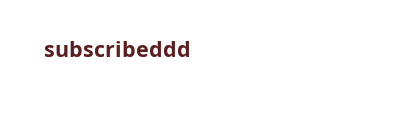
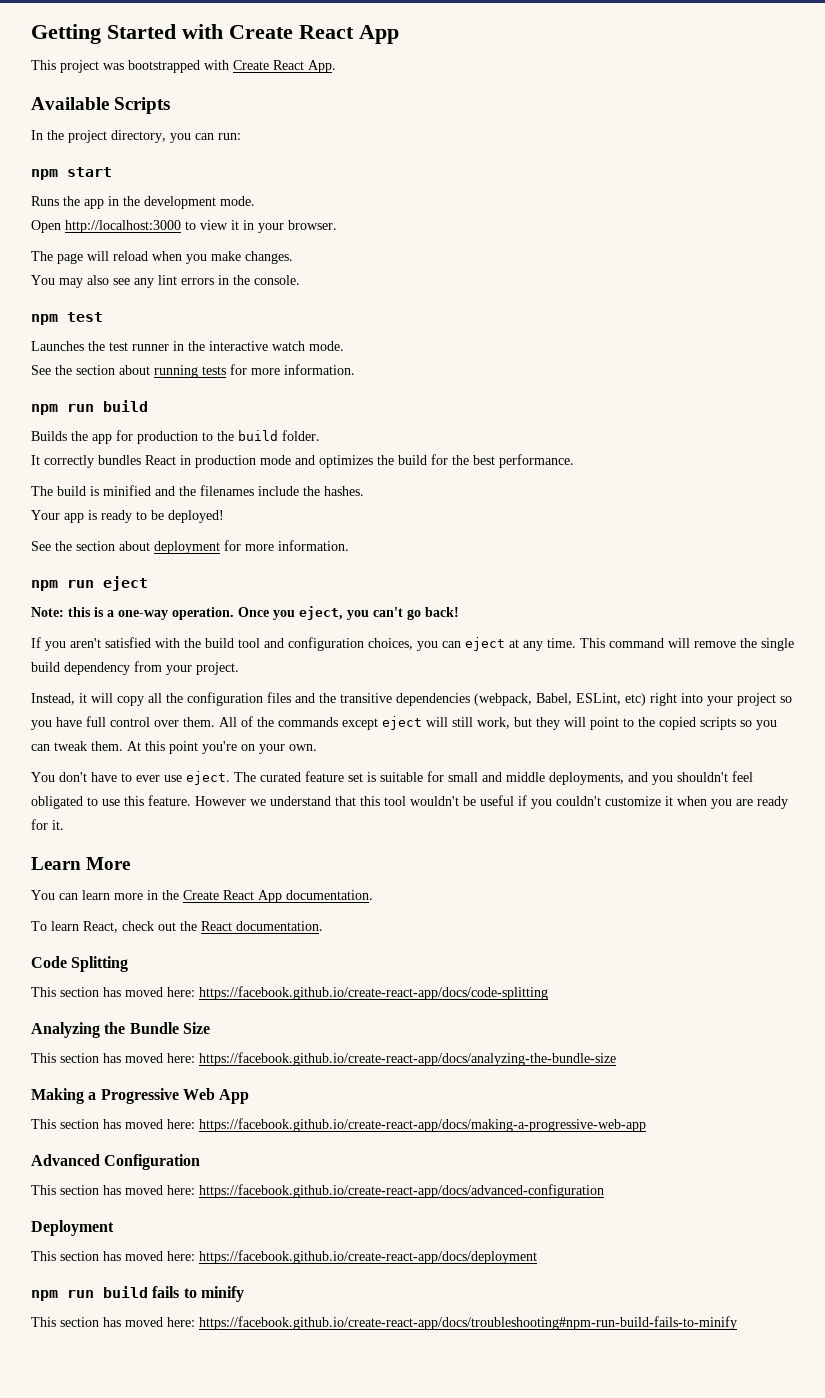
- subscribeddd
+ Getting Started with Create React App
+ This project was bootstrapped with Create React App.
+ Available Scripts
+ In the project directory, you can run:
+ npm start
+ Runs the app in the development mode.
+ Open http://localhost:3000 to view it in your browser.
+ The page will reload when you make changes.
+ You may also see any lint errors in the console.
+ npm test
+ Launches the test runner in the interactive watch mode.
+ See the section about running tests for more information.
+ npm run build
+ Builds the app for production to the build folder.
+ It correctly bundles React in production mode and optimizes the build for the best performance.
+ The build is minified and the filenames include the hashes.
+ Your app is ready to be deployed!
+ See the section about deployment for more information.
+ npm run eject
+ Note: this is a one-way operation. Once you eject, you can't go back!
+ If you aren't satisfied with the build tool and configuration choices, you can eject at any time. This command will remove the single build dependency from your project.
+ Instead, it will copy all the configuration files and the transitive dependencies (webpack, Babel, ESLint, etc) right into your project so you have full control over them. All of the commands except eject will still work, but they will point to the copied scripts so you can tweak them. At this point you're on your own.
+ You don't have to ever use eject. The curated feature set is suitable for small and middle deployments, and you shouldn't feel obligated to use this feature. However we understand that this tool wouldn't be useful if you couldn't customize it when you are ready for it.
+ Learn More
+ You can learn more in the Create React App documentation.
+ To learn React, check out the React documentation.
+ Code Splitting
+ This section has moved here: https://facebook.github.io/create-react-app/docs/code-splitting
+ Analyzing the Bundle Size
+ This section has moved here: https://facebook.github.io/create-react-app/docs/analyzing-the-bundle-size
+ Making a Progressive Web App
+ This section has moved here: https://facebook.github.io/create-react-app/docs/making-a-progressive-web-app
+ Advanced Configuration
+ This section has moved here: https://facebook.github.io/create-react-app/docs/advanced-configuration
+ Deployment
+ This section has moved here: https://facebook.github.io/create-react-app/docs/deployment
+ npm run build fails to minify
+ This section has moved here: https://facebook.github.io/create-react-app/docs/troubleshooting#npm-run-build-fails-to-minify

